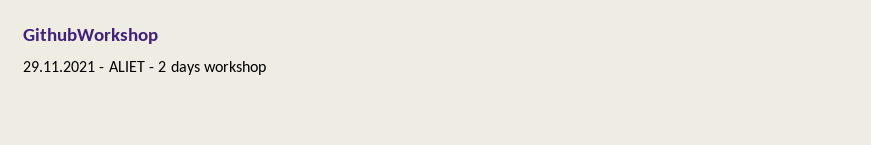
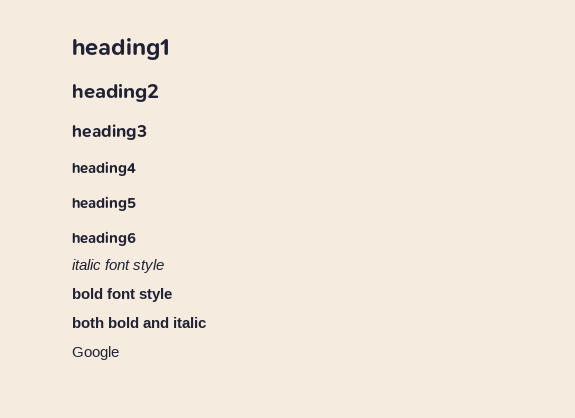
- GithubWorkshop
- 29.11.2021 - ALIET - 2 days workshop
+ heading1
+ heading2
+ heading3
+ heading4
+ heading5
+ heading6
+ italic font style
+ bold font style
+ both bold and italic
+ Google

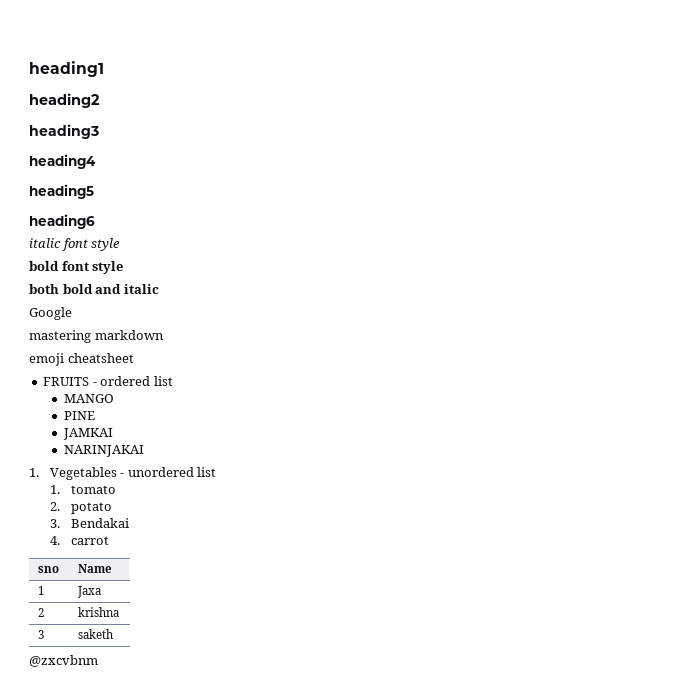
+ mastering markdown
+ emoji cheatsheet
+ FRUITS - ordered list
+ MANGO
+ PINE
+ JAMKAI
+ NARINJAKAI
+ 1. Vegetables - unordered list
+ 1. tomato
+ 2. potato
+ 3. Bendakai
+ 4. carrot
+ sno | Name
+ 1 | Jaxa
+ 2 | krishna
+ 3 | saketh
+ @zxcvbnm

